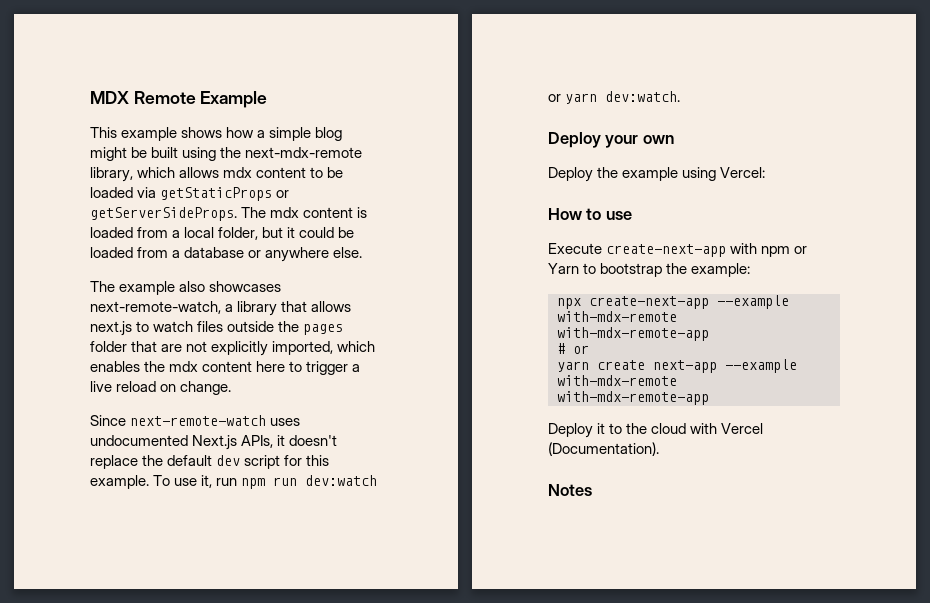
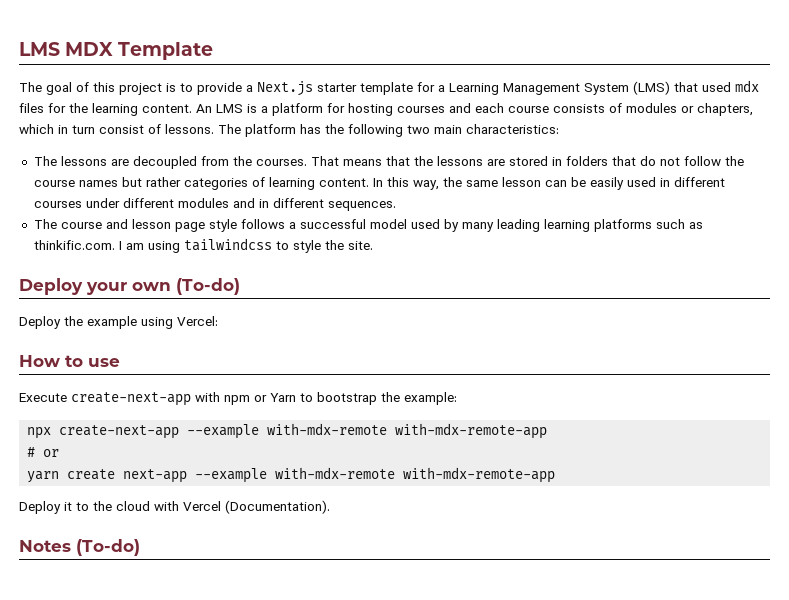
- MDX Remote Example
- This example shows how a simple blog might be built using the next-mdx-remote library, which allows mdx content to be loaded via getStaticProps or getServerSideProps. The mdx content is loaded from a local folder, but it could be loaded from a database or anywhere else.
- The example also showcases next-remote-watch, a library that allows next.js to watch files outside the pages folder that are not explicitly imported, which enables the mdx content here to trigger a live reload on change.
- Since next-remote-watch uses undocumented Next.js APIs, it doesn't replace the default dev script for this example. To use it, run npm run dev:watch or yarn dev:watch.
+ LMS MDX Template
+ The goal of this project is to provide a Next.js starter template for a Learning Management System (LMS) that used mdx files for the learning content. An LMS is a platform for hosting courses and each course consists of modules or chapters, which in turn consist of lessons. The platform has the following two main characteristics:
+ The lessons are decoupled from the courses. That means that the lessons are stored in folders that do not follow the course names but rather categories of learning content. In this way, the same lesson can be easily used in different courses under different modules and in different sequences.
+ The course and lesson page style follows a successful model used by many leading learning platforms such as thinkific.com. I am using tailwindcss to style the site.
- Deploy your own
+ Deploy your own (To-do)
- Notes
+ Notes (To-do)

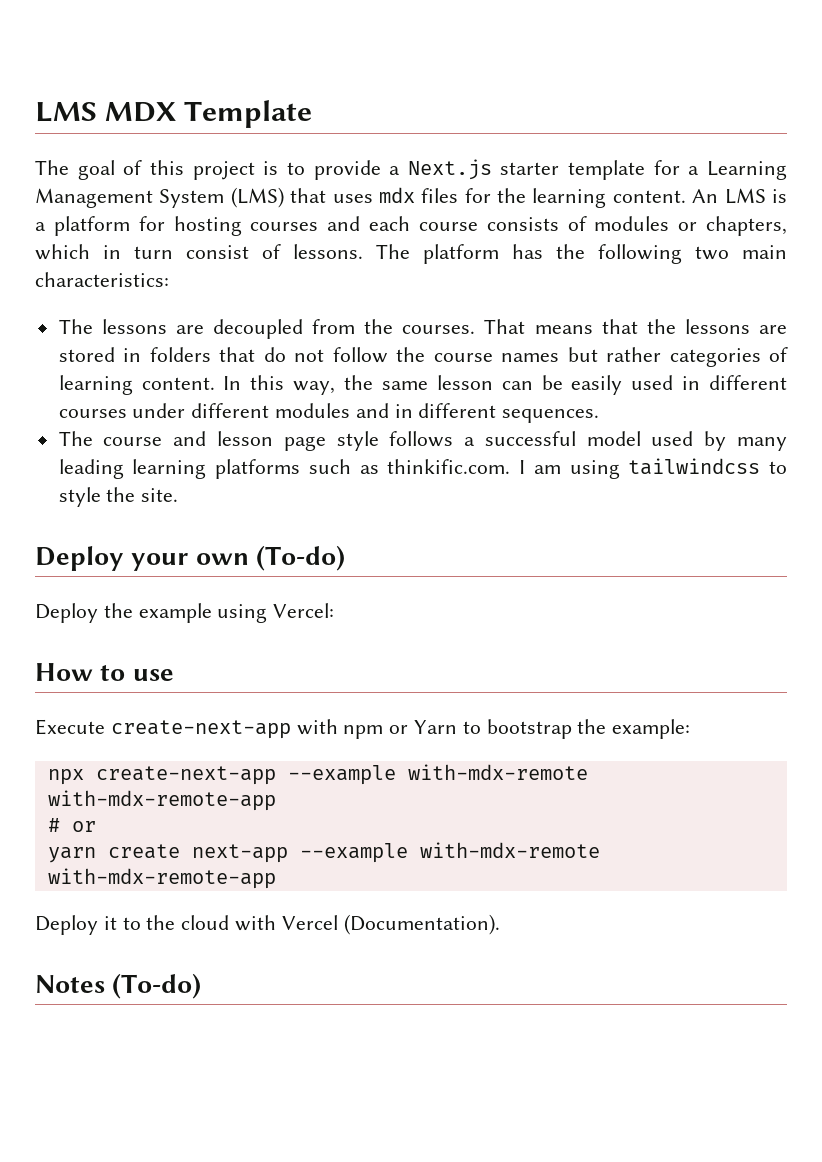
- The goal of this project is to provide a Next.js starter template for a Learning Management System (LMS) that used mdx files for the learning content.
+ The goal of this project is to provide a Next.js starter template for a Learning Management System (LMS) that uses mdx files for the learning content.

